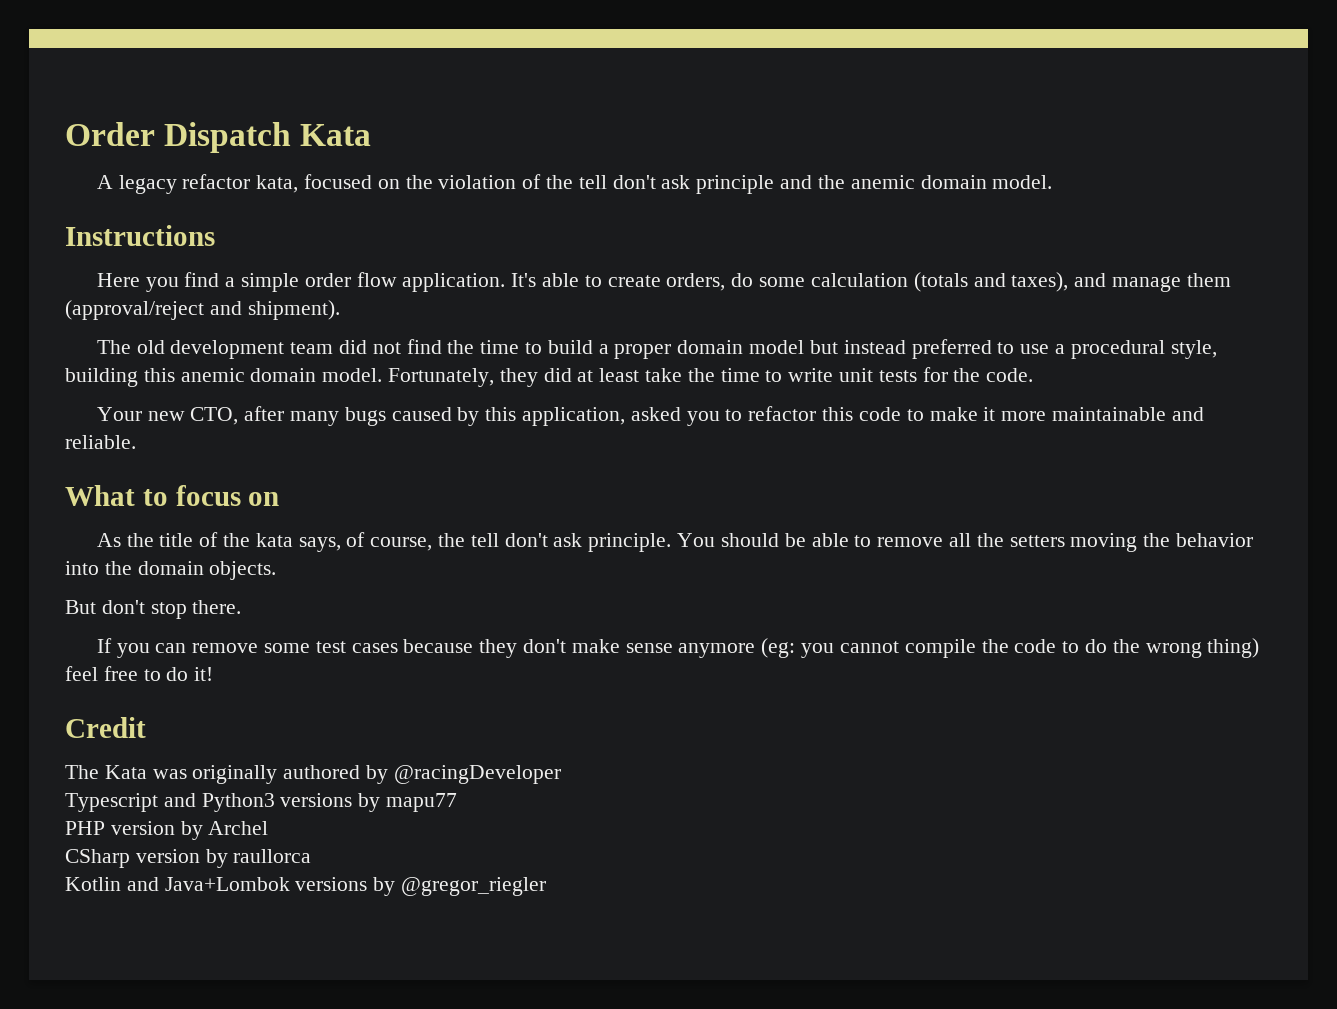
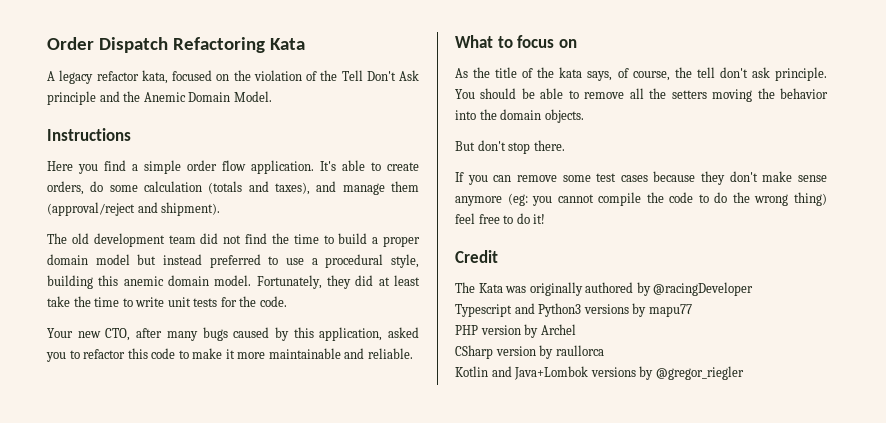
- Order Dispatch Kata
+ Order Dispatch Refactoring Kata
- A legacy refactor kata, focused on the violation of the tell don't ask principle and the anemic domain model.
+ A legacy refactor kata, focused on the violation of the Tell Don't Ask principle and the Anemic Domain Model.

